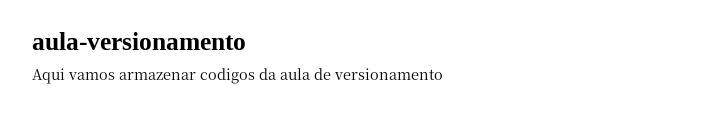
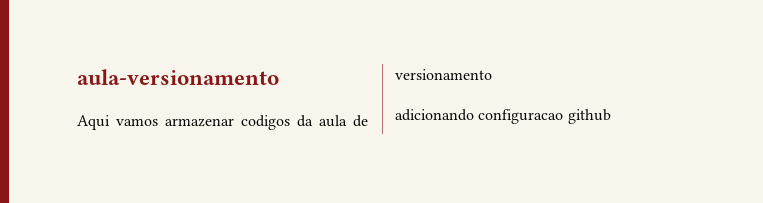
+ adicionando configuracao github

